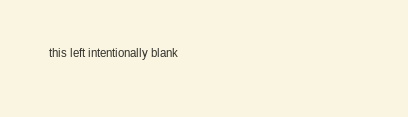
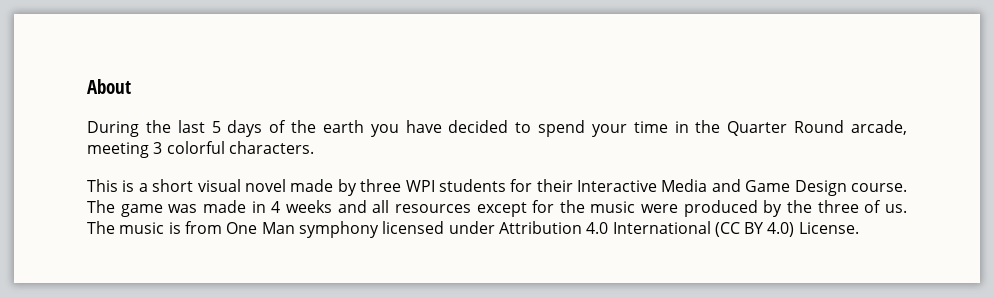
- this left intentionally blank
+ About
+ During the last 5 days of the earth you have decided to spend your time in the Quarter Round arcade, meeting 3 colorful characters.
+ This is a short visual novel made by three WPI students for their Interactive Media and Game Design course. The game was made in 4 weeks and all resources except for the music were produced by the three of us. The music is from One Man symphony licensed under Attribution 4.0 International (CC BY 4.0) License.

